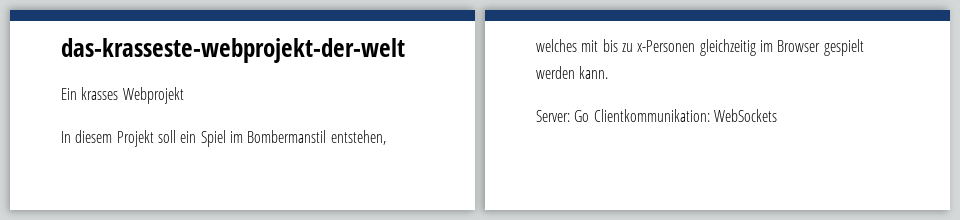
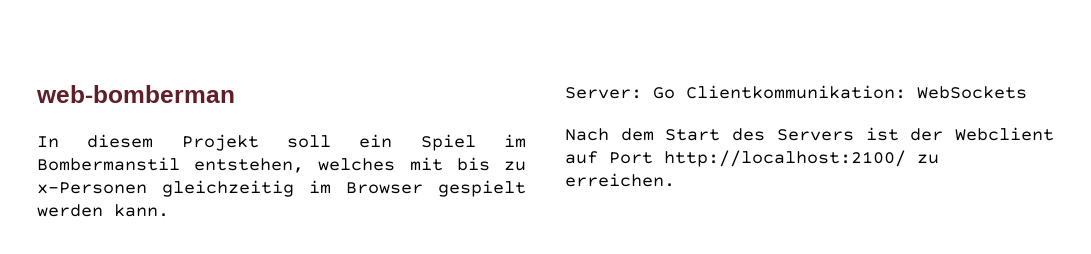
- das-krasseste-webprojekt-der-welt
- Ein krasses Webprojekt
+ web-bomberman
+ Nach dem Start des Servers ist der Webclient auf Port http://localhost:2100/ zu erreichen.

